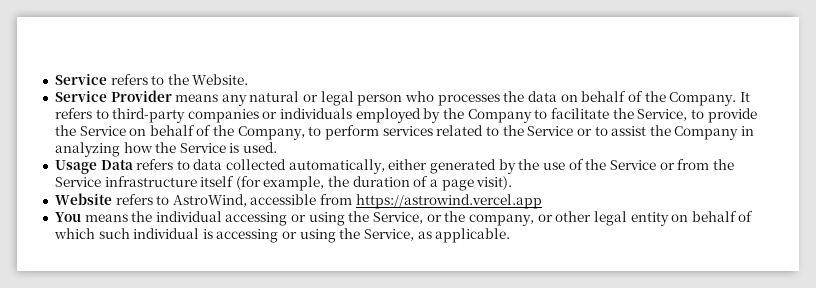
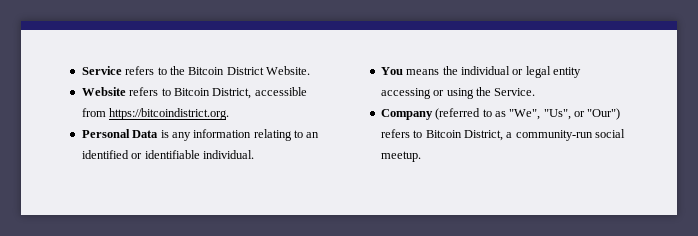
- Service refers to the Website.
+ Service refers to the Bitcoin District Website.
- Service Provider means any natural or legal person who processes the data on behalf of the Company. It refers to third-party companies or individuals employed by the Company to facilitate the Service, to provide the Service on behalf of the Company, to perform services related to the Service or to assist the Company in analyzing how the Service is used.
- Usage Data refers to data collected automatically, either generated by the use of the Service or from the Service infrastructure itself (for example, the duration of a page visit).
- Website refers to AstroWind, accessible from https://astrowind.vercel.app
+ Website refers to Bitcoin District, accessible from https://bitcoindistrict.org.
+ Personal Data is any information relating to an identified or identifiable individual.
- You means the individual accessing or using the Service, or the company, or other legal entity on behalf of which such individual is accessing or using the Service, as applicable.
+ You means the individual or legal entity accessing or using the Service.
+ Company (referred to as "We", "Us", or "Our") refers to Bitcoin District, a community-run social meetup.

